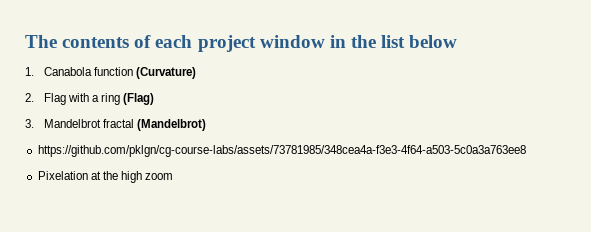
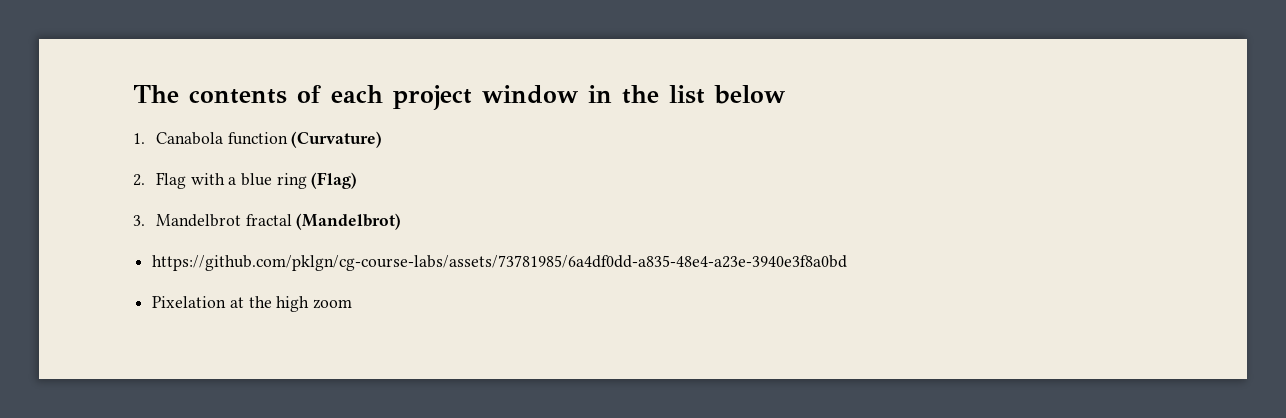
- 2. Flag with a ring (Flag)
+ 2. Flag with a blue ring (Flag)
- https://github.com/pklgn/cg-course-labs/assets/73781985/348cea4a-f3e3-4f64-a503-5c0a3a763ee8
+ https://github.com/pklgn/cg-course-labs/assets/73781985/6a4df0dd-a835-48e4-a23e-3940e3f8a0bd

